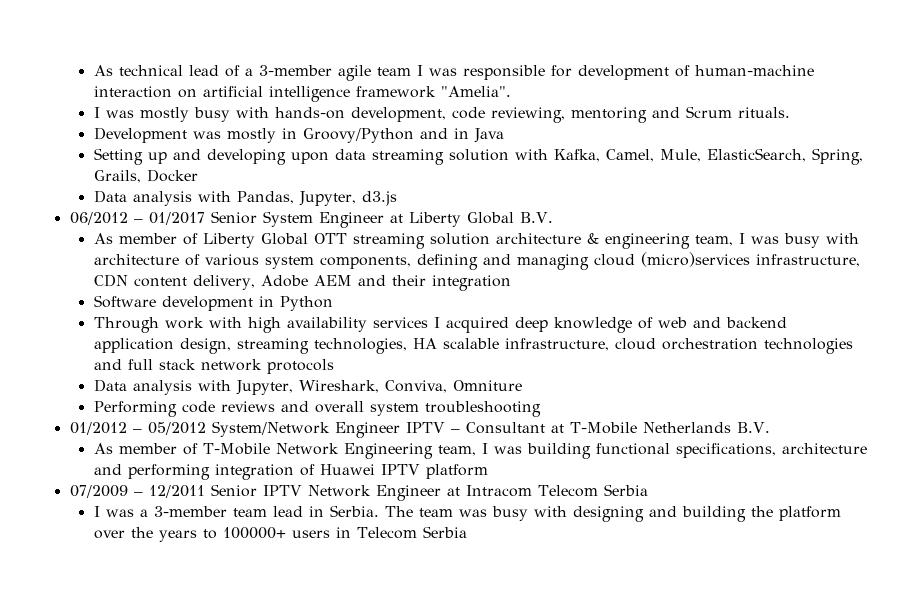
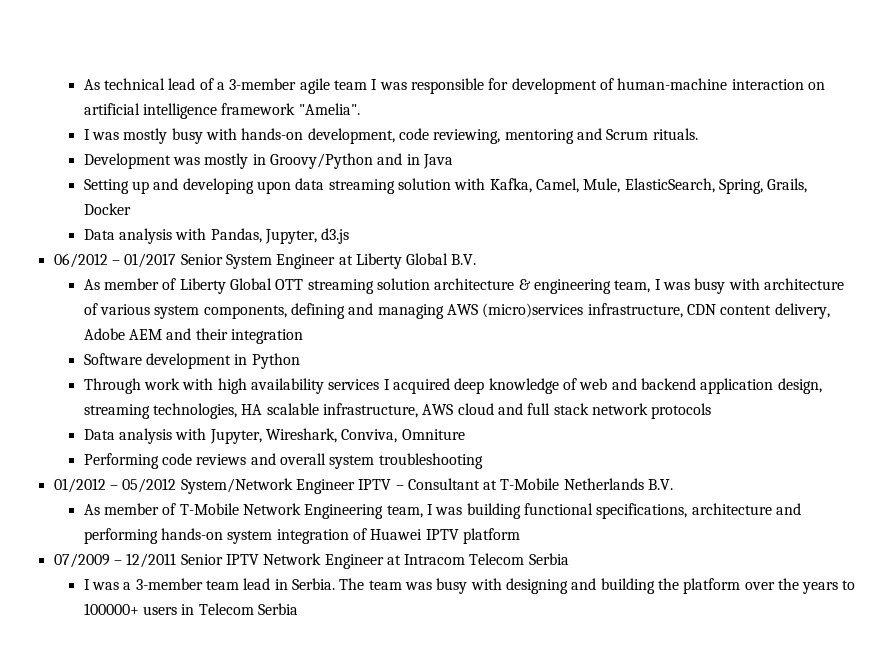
- As member of Liberty Global OTT streaming solution architecture & engineering team, I was busy with architecture of various system components, defining and managing cloud (micro)services infrastructure, CDN content delivery, Adobe AEM and their integration
+ As member of Liberty Global OTT streaming solution architecture & engineering team, I was busy with architecture of various system components, defining and managing AWS (micro)services infrastructure, CDN content delivery, Adobe AEM and their integration
- Through work with high availability services I acquired deep knowledge of web and backend application design, streaming technologies, HA scalable infrastructure, cloud orchestration technologies and full stack network protocols
+ Through work with high availability services I acquired deep knowledge of web and backend application design, streaming technologies, HA scalable infrastructure, AWS cloud and full stack network protocols
- As member of T-Mobile Network Engineering team, I was building functional specifications, architecture and performing integration of Huawei IPTV platform
+ As member of T-Mobile Network Engineering team, I was building functional specifications, architecture and performing hands-on system integration of Huawei IPTV platform

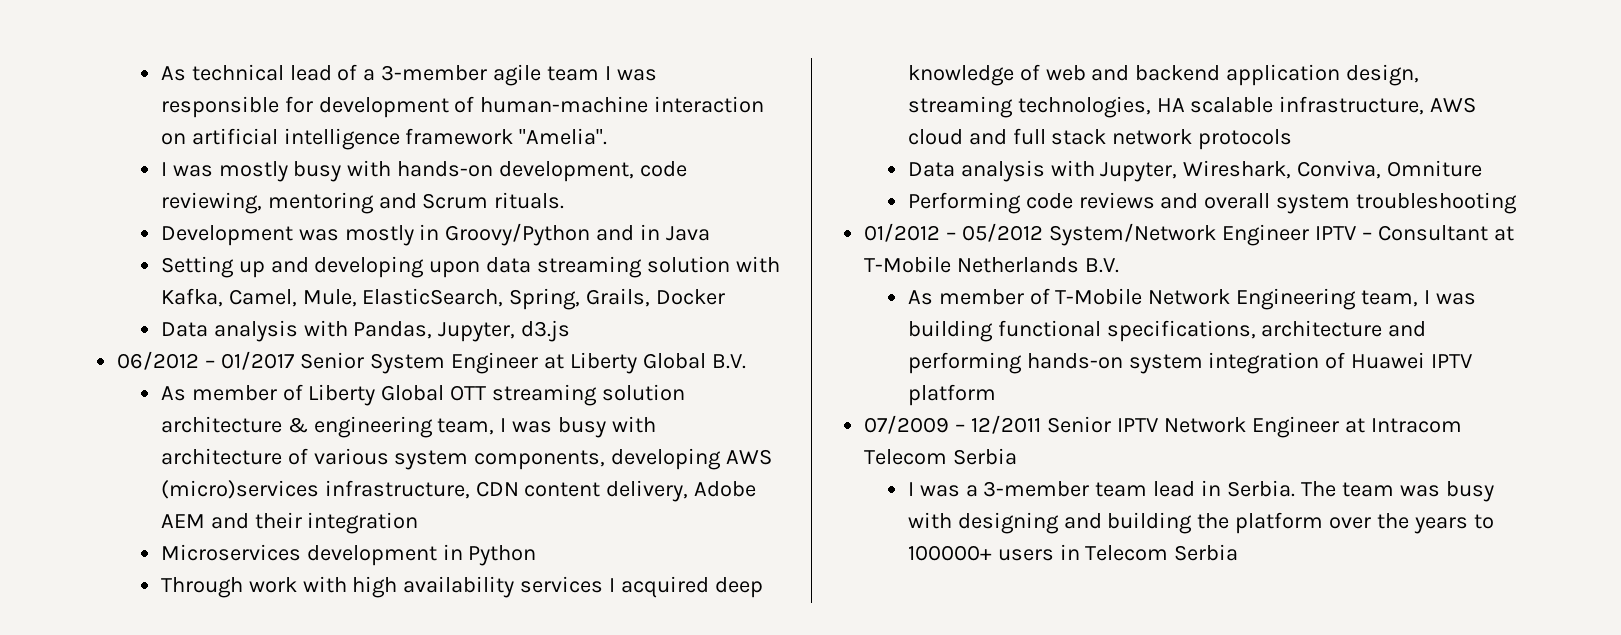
- As member of Liberty Global OTT streaming solution architecture & engineering team, I was busy with architecture of various system components, defining and managing AWS (micro)services infrastructure, CDN content delivery, Adobe AEM and their integration
+ As member of Liberty Global OTT streaming solution architecture & engineering team, I was busy with architecture of various system components, developing AWS (micro)services infrastructure, CDN content delivery, Adobe AEM and their integration
- Software development in Python
+ Microservices development in Python

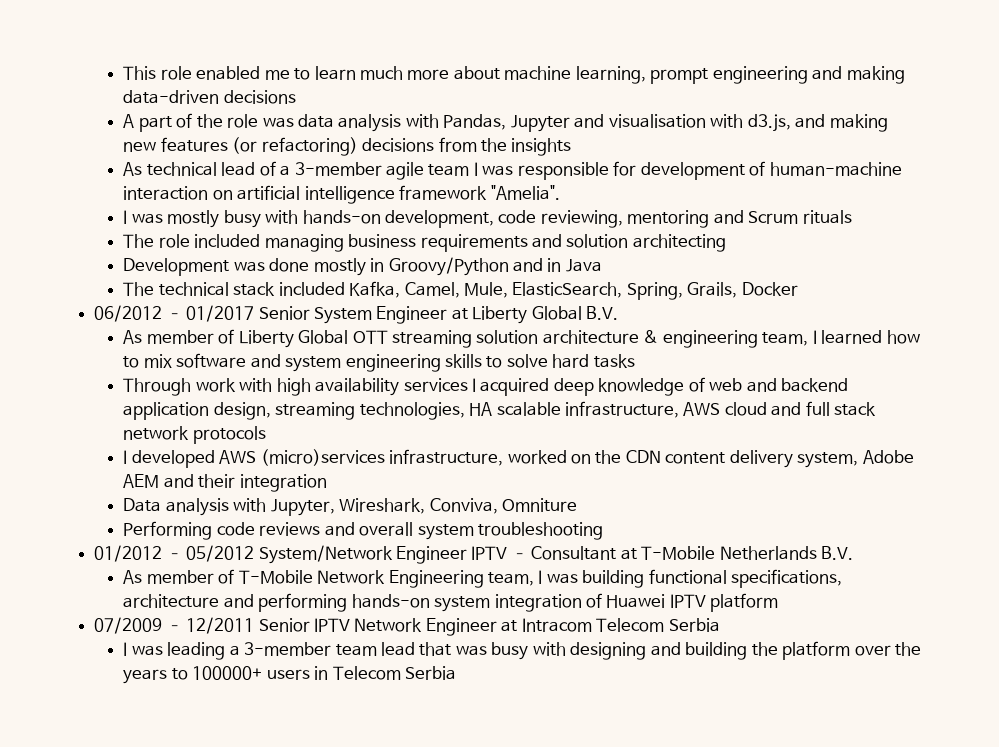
+ This role enabled me to learn much more about machine learning, prompt engineering and making data-driven decisions
+ A part of the role was data analysis with Pandas, Jupyter and visualisation with d3.js, and making new features (or refactoring) decisions from the insights
- I was mostly busy with hands-on development, code reviewing, mentoring and Scrum rituals.
+ I was mostly busy with hands-on development, code reviewing, mentoring and Scrum rituals
+ The role included managing business requirements and solution architecting
- Development was mostly in Groovy/Python and in Java
+ Development was done mostly in Groovy/Python and in Java
- Setting up and developing upon data streaming solution with Kafka, Camel, Mule, ElasticSearch, Spring, Grails, Docker
+ The technical stack included Kafka, Camel, Mule, ElasticSearch, Spring, Grails, Docker
- Data analysis with Pandas, Jupyter, d3.js
- As member of Liberty Global OTT streaming solution architecture & engineering team, I was busy with architecture of various system components, developing AWS (micro)services infrastructure, CDN content delivery, Adobe AEM and their integration
- Microservices development in Python
+ As member of Liberty Global OTT streaming solution architecture & engineering team, I learned how to mix software and system engineering skills to solve hard tasks
+ I developed AWS (micro)services infrastructure, worked on the CDN content delivery system, Adobe AEM and their integration
- I was a 3-member team lead in Serbia. The team was busy with designing and building the platform over the years to 100000+ users in Telecom Serbia
+ I was leading a 3-member team lead that was busy with designing and building the platform over the years to 100000+ users in Telecom Serbia

